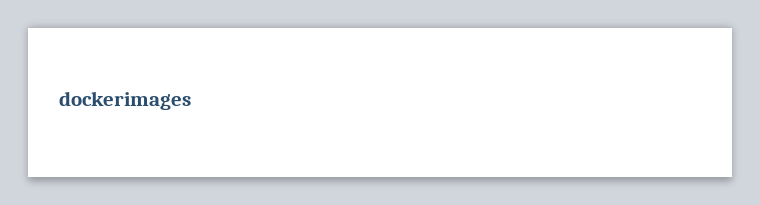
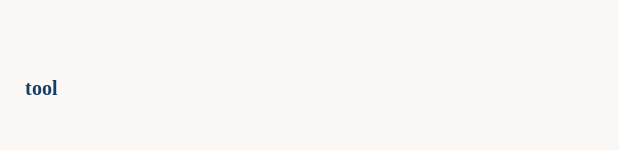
- dockerimages
+ tool

